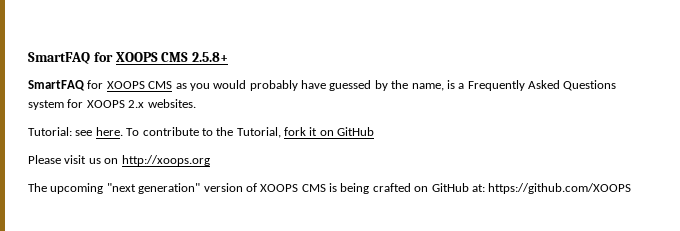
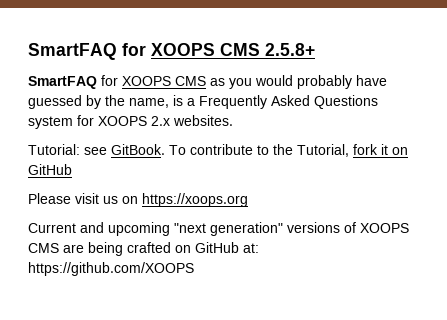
- Tutorial: see here.
+ Tutorial: see GitBook.
- Please visit us on http://xoops.org
- The upcoming "next generation" version of XOOPS CMS is being crafted on GitHub at: https://github.com/XOOPS
+ Please visit us on https://xoops.org
+ Current and upcoming "next generation" versions of XOOPS CMS are being crafted on GitHub at: https://github.com/XOOPS

